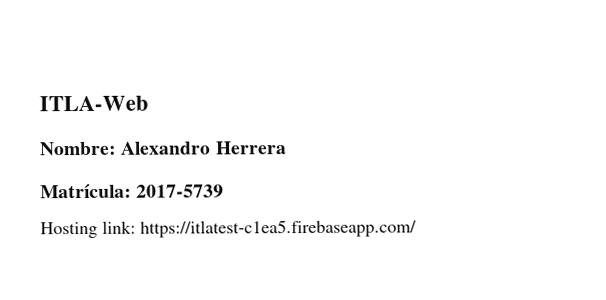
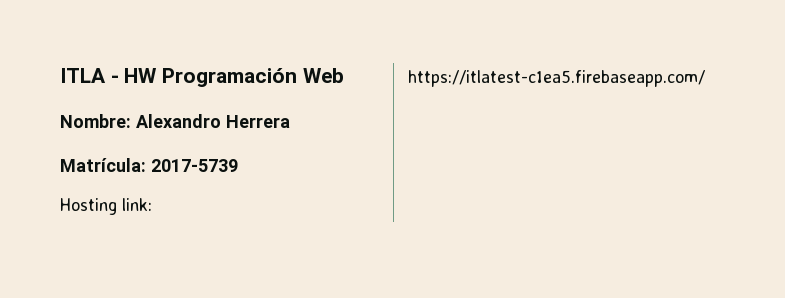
- ITLA-Web
+ ITLA - HW Programación Web

